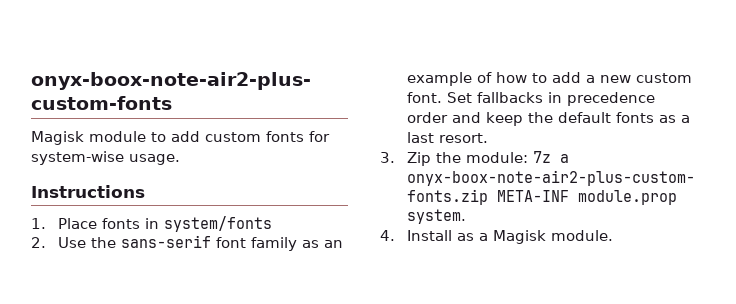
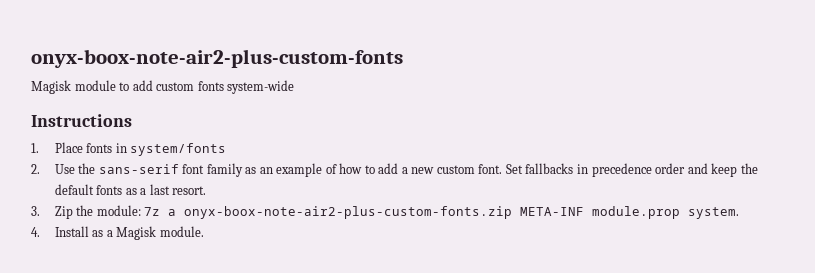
- Magisk module to add custom fonts for system-wise usage.
+ Magisk module to add custom fonts system-wide

